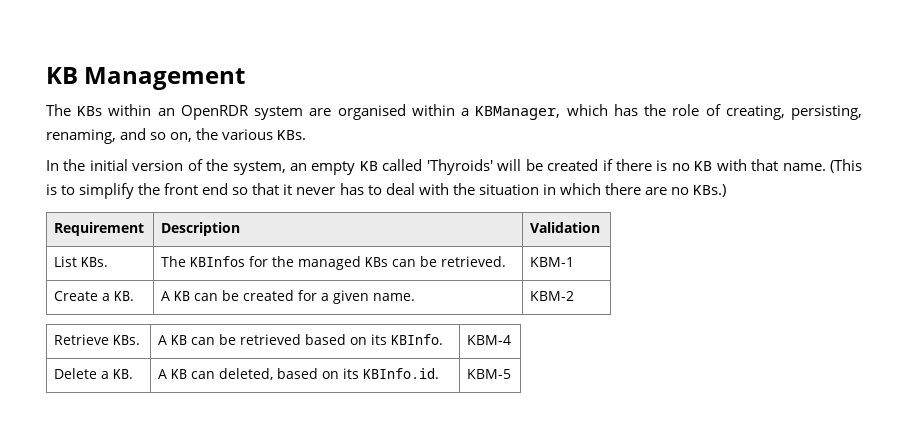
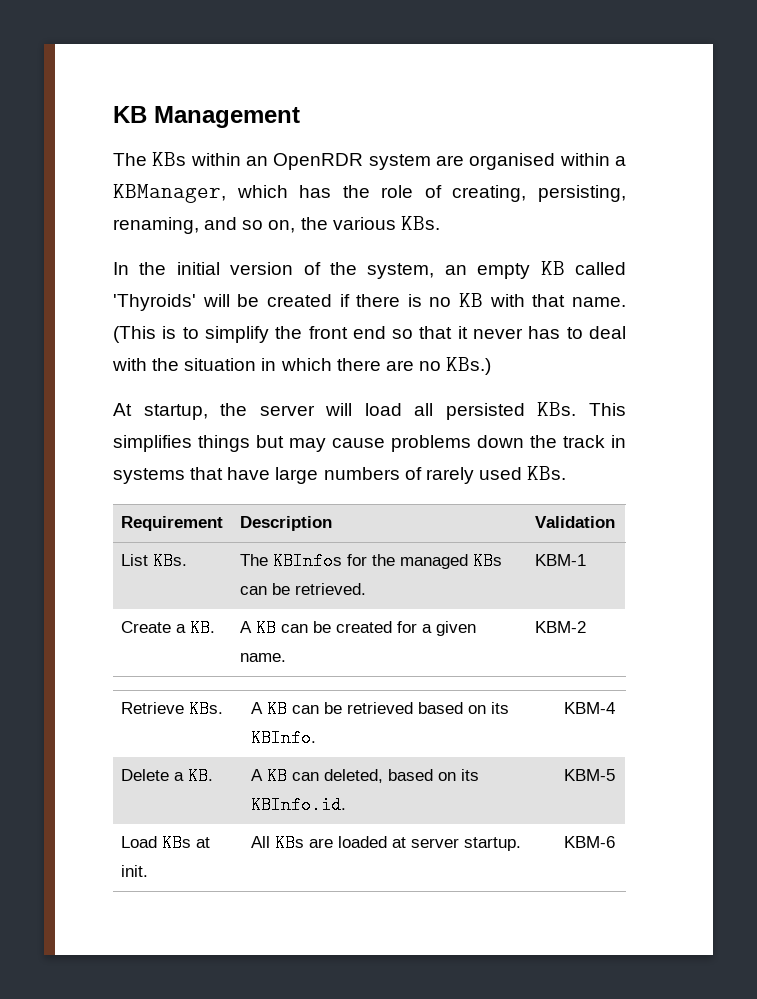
+ At startup, the server will load all persisted KBs. This simplifies things but may cause problems down the track in systems that have large numbers of rarely used KBs.
+ Load KBs at init. | All KBs are loaded at server startup. | KBM-6

